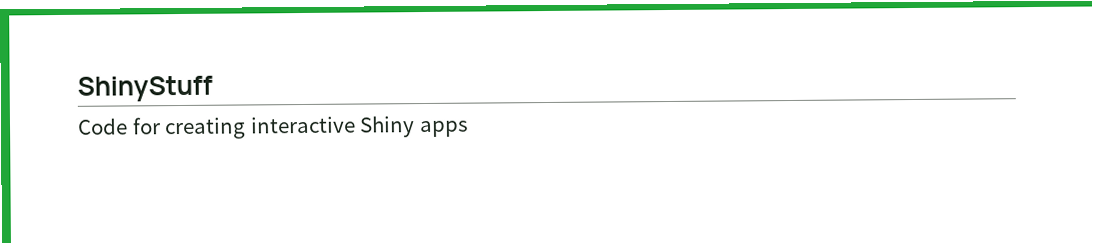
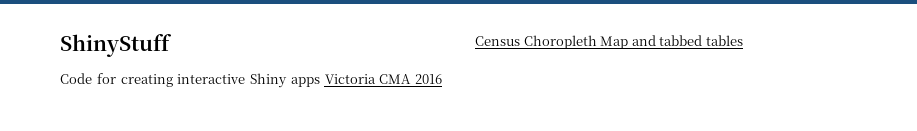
- Code for creating interactive Shiny apps
+ Code for creating interactive Shiny apps Victoria CMA 2016 Census Choropleth Map and tabbed tables

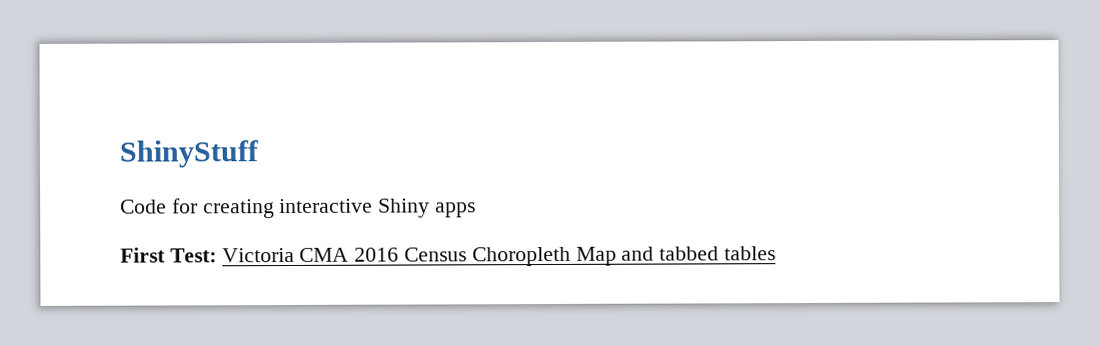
- Code for creating interactive Shiny apps Victoria CMA 2016 Census Choropleth Map and tabbed tables
+ Code for creating interactive Shiny apps
+ First Test: Victoria CMA 2016 Census Choropleth Map and tabbed tables

